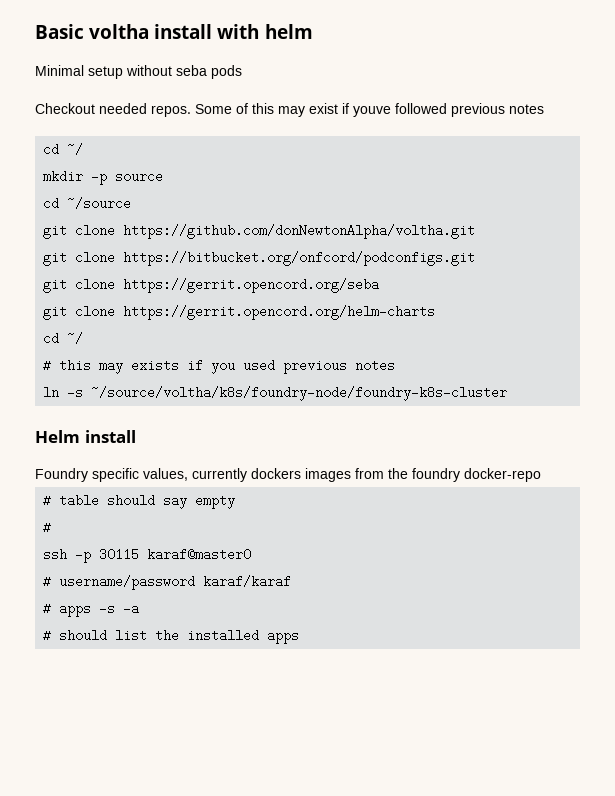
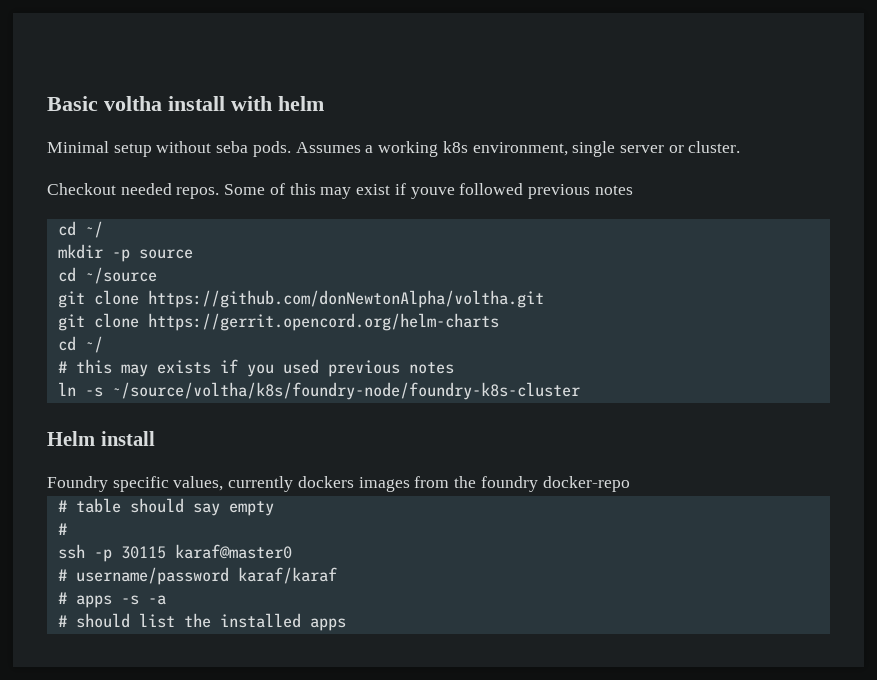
- Minimal setup without seba pods
+ Minimal setup without seba pods. Assumes a working k8s environment, single server or cluster.
- git clone https://bitbucket.org/onfcord/podconfigs.git
- git clone https://gerrit.opencord.org/seba

